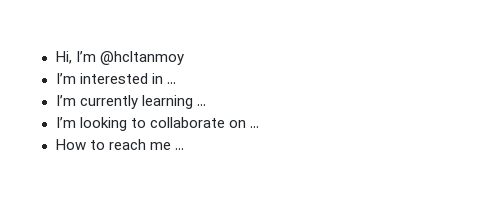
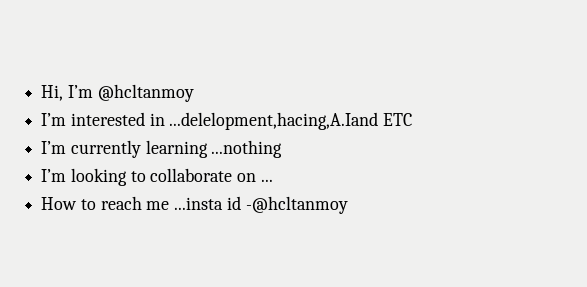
- I’m interested in ...
+ I’m interested in ...delelopment,hacing,A.Iand ETC
- I’m currently learning ...
+ I’m currently learning ...nothing
- How to reach me ...
+ How to reach me ...insta id -@hcltanmoy

